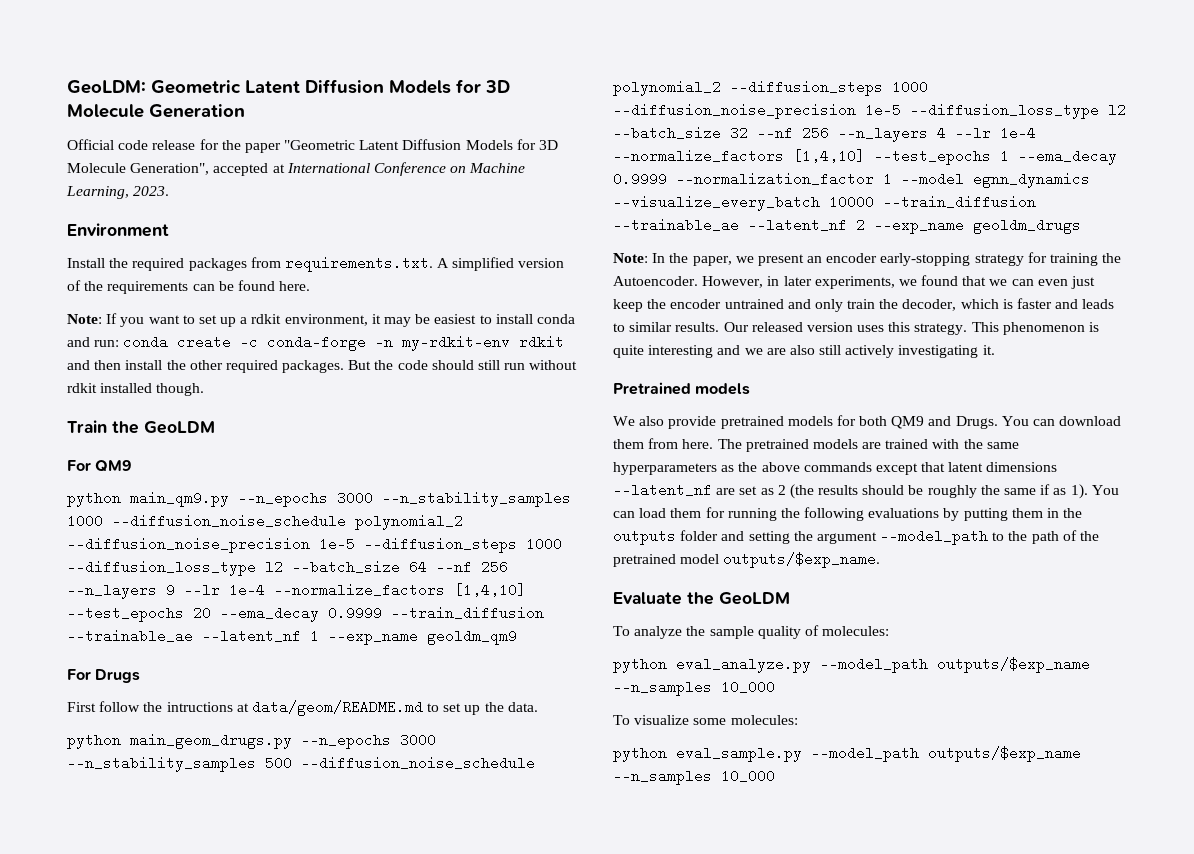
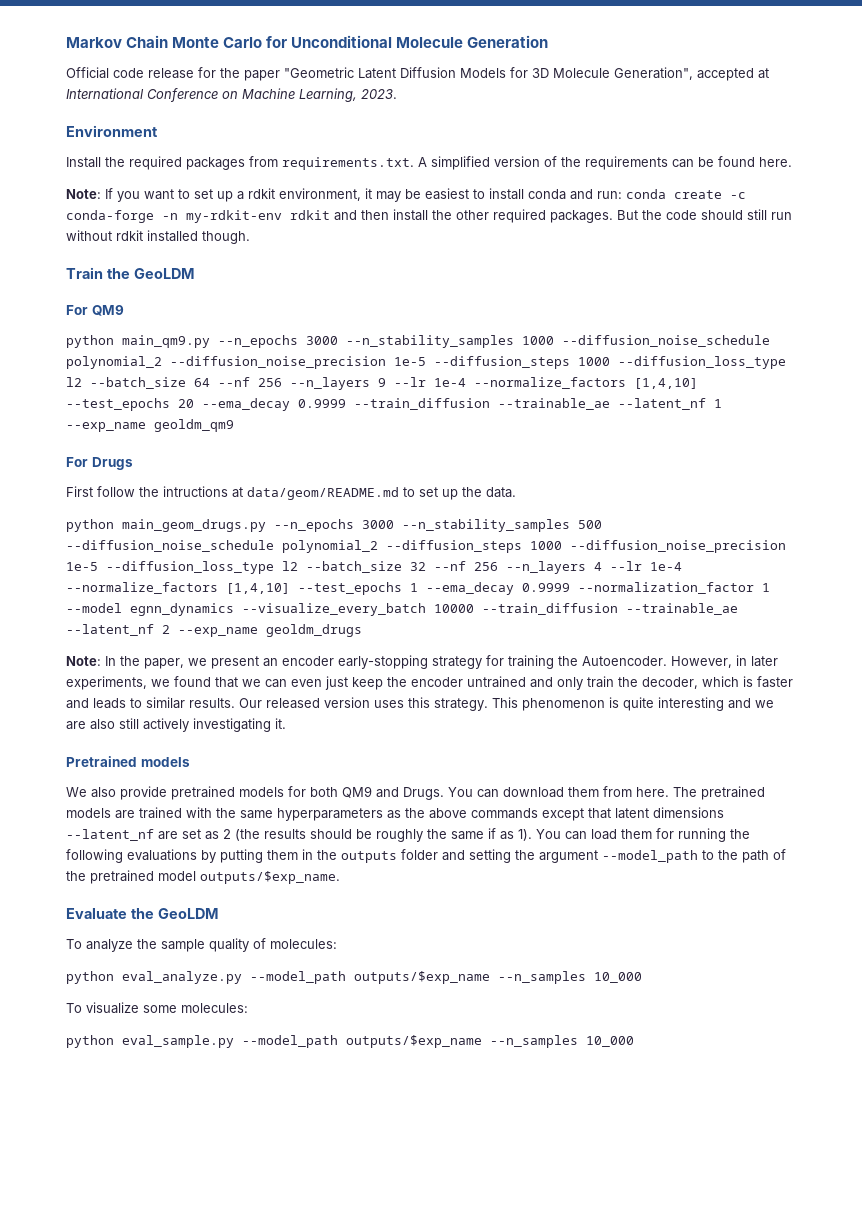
- GeoLDM: Geometric Latent Diffusion Models for 3D Molecule Generation
+ Markov Chain Monte Carlo for Unconditional Molecule Generation

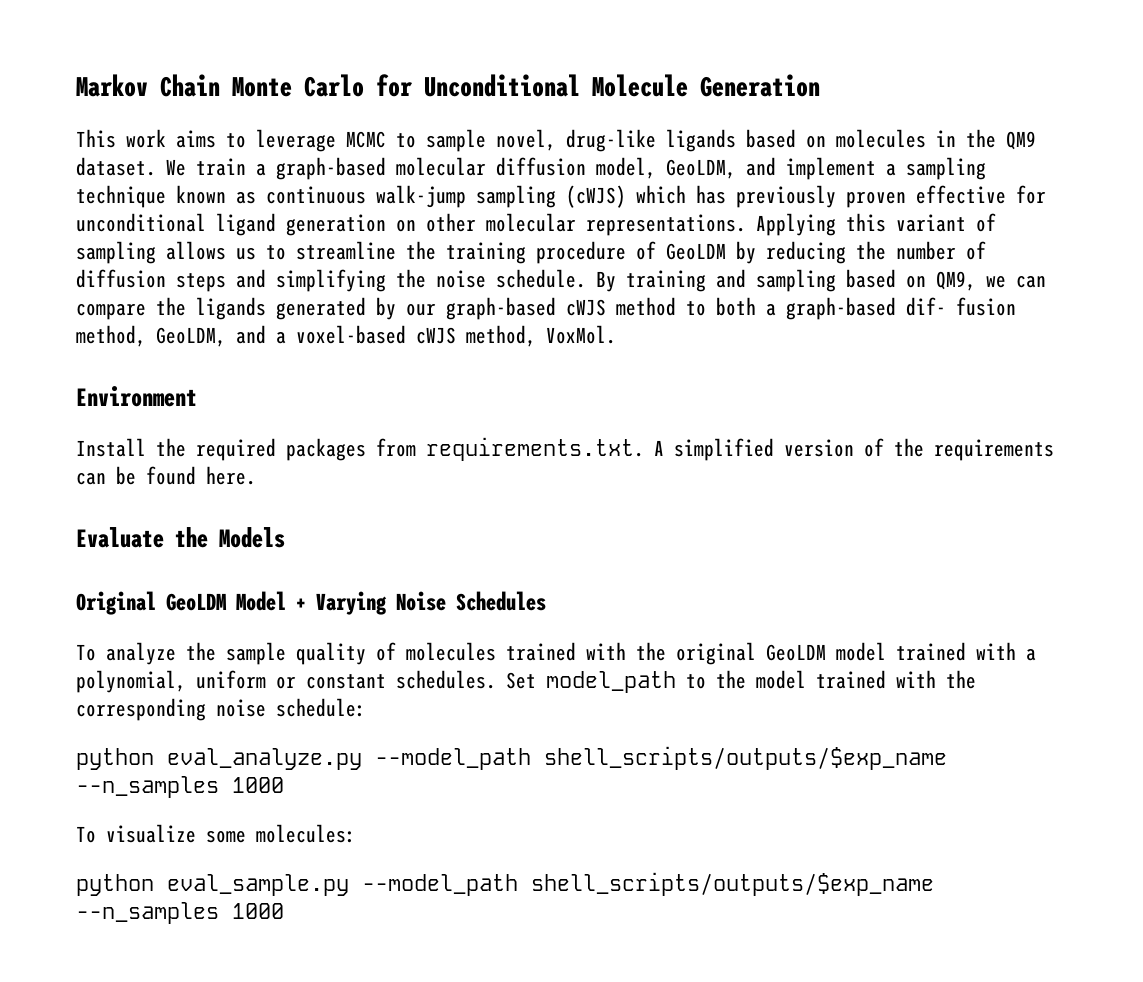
- Official code release for the paper "Geometric Latent Diffusion Models for 3D Molecule Generation", accepted at International Conference on Machine Learning, 2023.
+ This work aims to leverage MCMC to sample novel, drug-like ligands based on molecules in the QM9 dataset. We train a graph-based molecular diffusion model, GeoLDM, and implement a sampling technique known as continuous walk-jump sampling (cWJS) which has previously proven effective for unconditional ligand generation on other molecular representations. Applying this variant of sampling allows us to streamline the training procedure of GeoLDM by reducing the number of diffusion steps and simplifying the noise schedule. By training and sampling based on QM9, we can compare the ligands generated by our graph-based cWJS method to both a graph-based dif- fusion method, GeoLDM, and a voxel-based cWJS method, VoxMol.
- Note: If you want to set up a rdkit environment, it may be easiest to install conda and run: conda create -c conda-forge -n my-rdkit-env rdkit and then install the other required packages. But the code should still run without rdkit installed though.
- Train the GeoLDM
- For QM9
- python main_qm9.py --n_epochs 3000 --n_stability_samples 1000 --diffusion_noise_schedule polynomial_2 --diffusion_noise_precision 1e-5 --diffusion_steps 1000 --diffusion_loss_type l2 --batch_size 64 --nf 256 --n_layers 9 --lr 1e-4 --normalize_factors [1,4,10] --test_epochs 20 --ema_decay 0.9999 --train_diffusion --trainable_ae --latent_nf 1 --exp_name geoldm_qm9
- For Drugs
- First follow the intructions at data/geom/README.md to set up the data.
- python main_geom_drugs.py --n_epochs 3000 --n_stability_samples 500 --diffusion_noise_schedule polynomial_2 --diffusion_steps 1000 --diffusion_noise_precision 1e-5 --diffusion_loss_type l2 --batch_size 32 --nf 256 --n_layers 4 --lr 1e-4 --normalize_factors [1,4,10] --test_epochs 1 --ema_decay 0.9999 --normalization_factor 1 --model egnn_dynamics --visualize_every_batch 10000 --train_diffusion --trainable_ae --latent_nf 2 --exp_name geoldm_drugs
- Note: In the paper, we present an encoder early-stopping strategy for training the Autoencoder. However, in later experiments, we found that we can even just keep the encoder untrained and only train the decoder, which is faster and leads to similar results. Our released version uses this strategy. This phenomenon is quite interesting and we are also still actively investigating it.
- Pretrained models
- We also provide pretrained models for both QM9 and Drugs. You can download them from here. The pretrained models are trained with the same hyperparameters as the above commands except that latent dimensions --latent_nf are set as 2 (the results should be roughly the same if as 1). You can load them for running the following evaluations by putting them in the outputs folder and setting the argument --model_path to the path of the pretrained model outputs/$exp_name.
- Evaluate the GeoLDM
+ Evaluate the Models
+ Original GeoLDM Model + Varying Noise Schedules
- To analyze the sample quality of molecules:
+ To analyze the sample quality of molecules trained with the original GeoLDM model trained with a polynomial, uniform or constant schedules. Set model_path to the model trained with the corresponding noise schedule:
- python eval_analyze.py --model_path outputs/$exp_name --n_samples 10_000
+ python eval_analyze.py --model_path shell_scripts/outputs/$exp_name --n_samples 1000
- python eval_sample.py --model_path outputs/$exp_name --n_samples 10_000
+ python eval_sample.py --model_path shell_scripts/outputs/$exp_name --n_samples 1000

